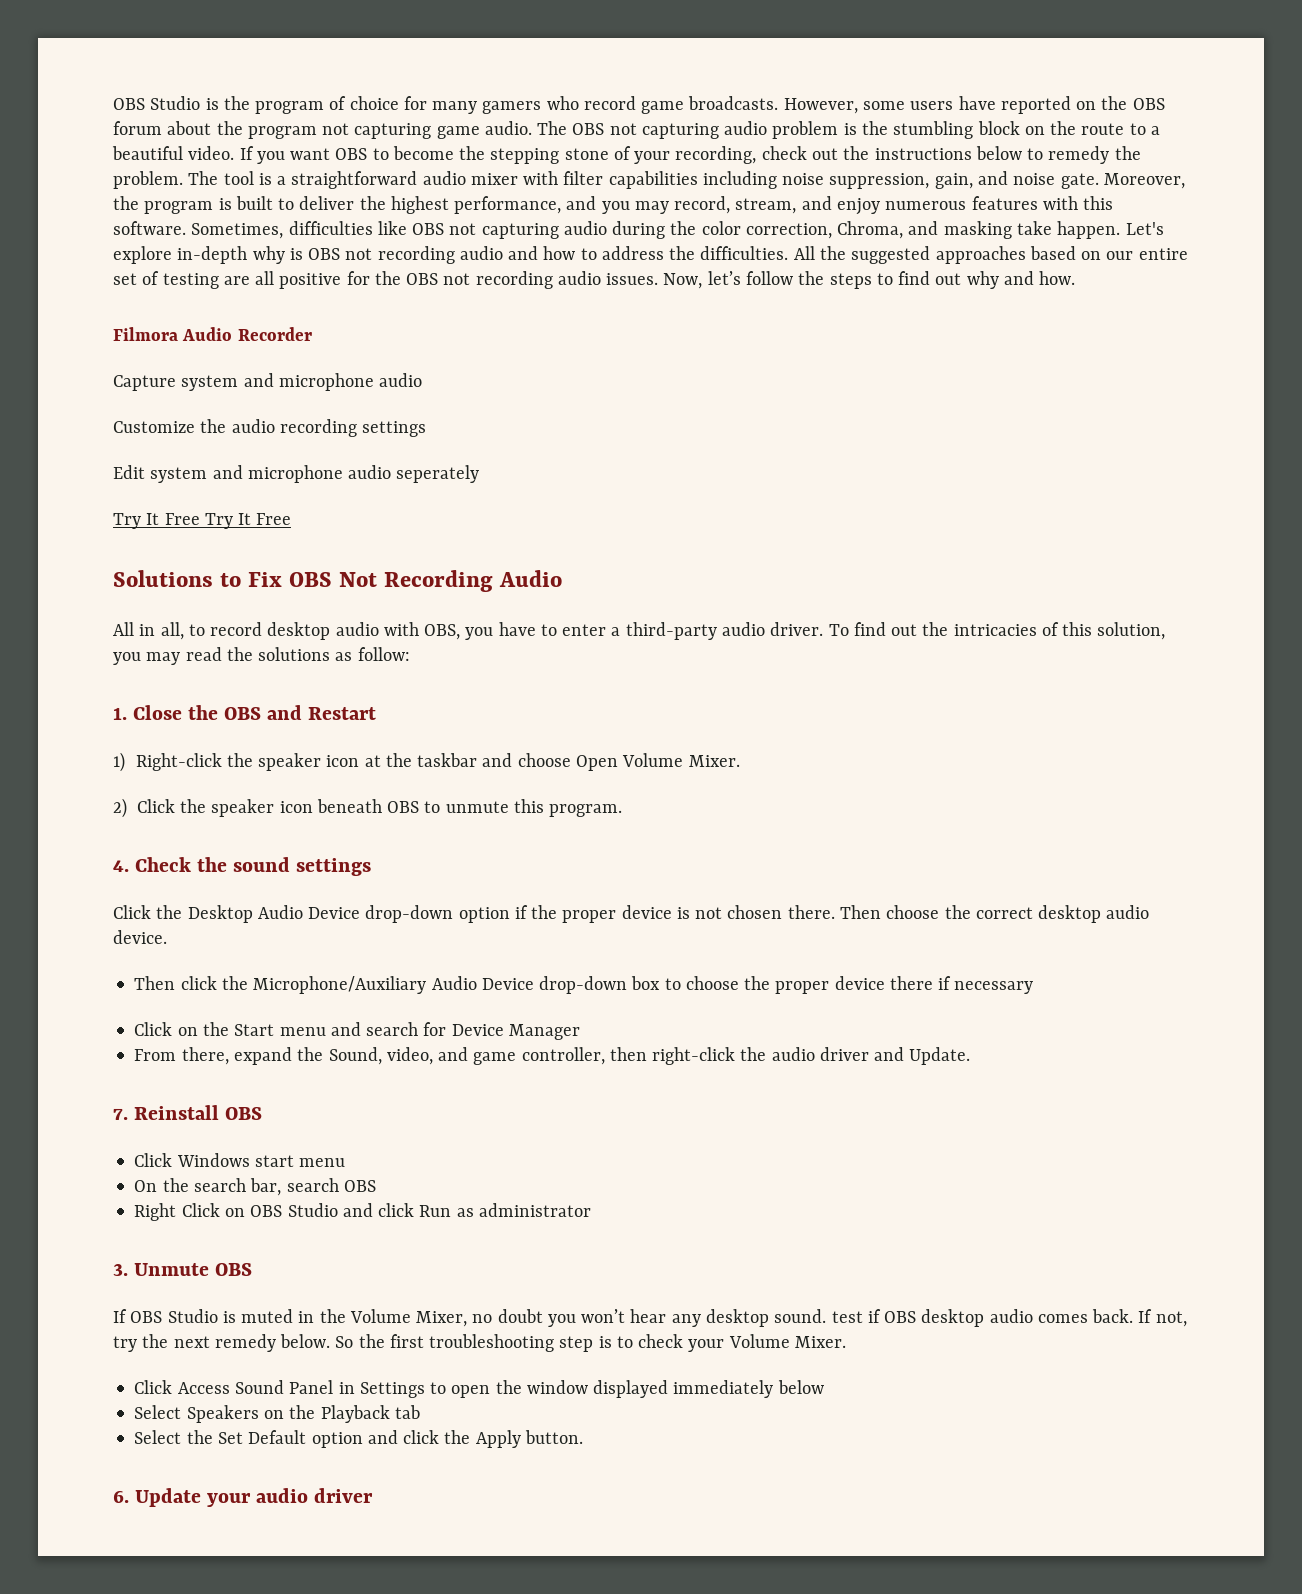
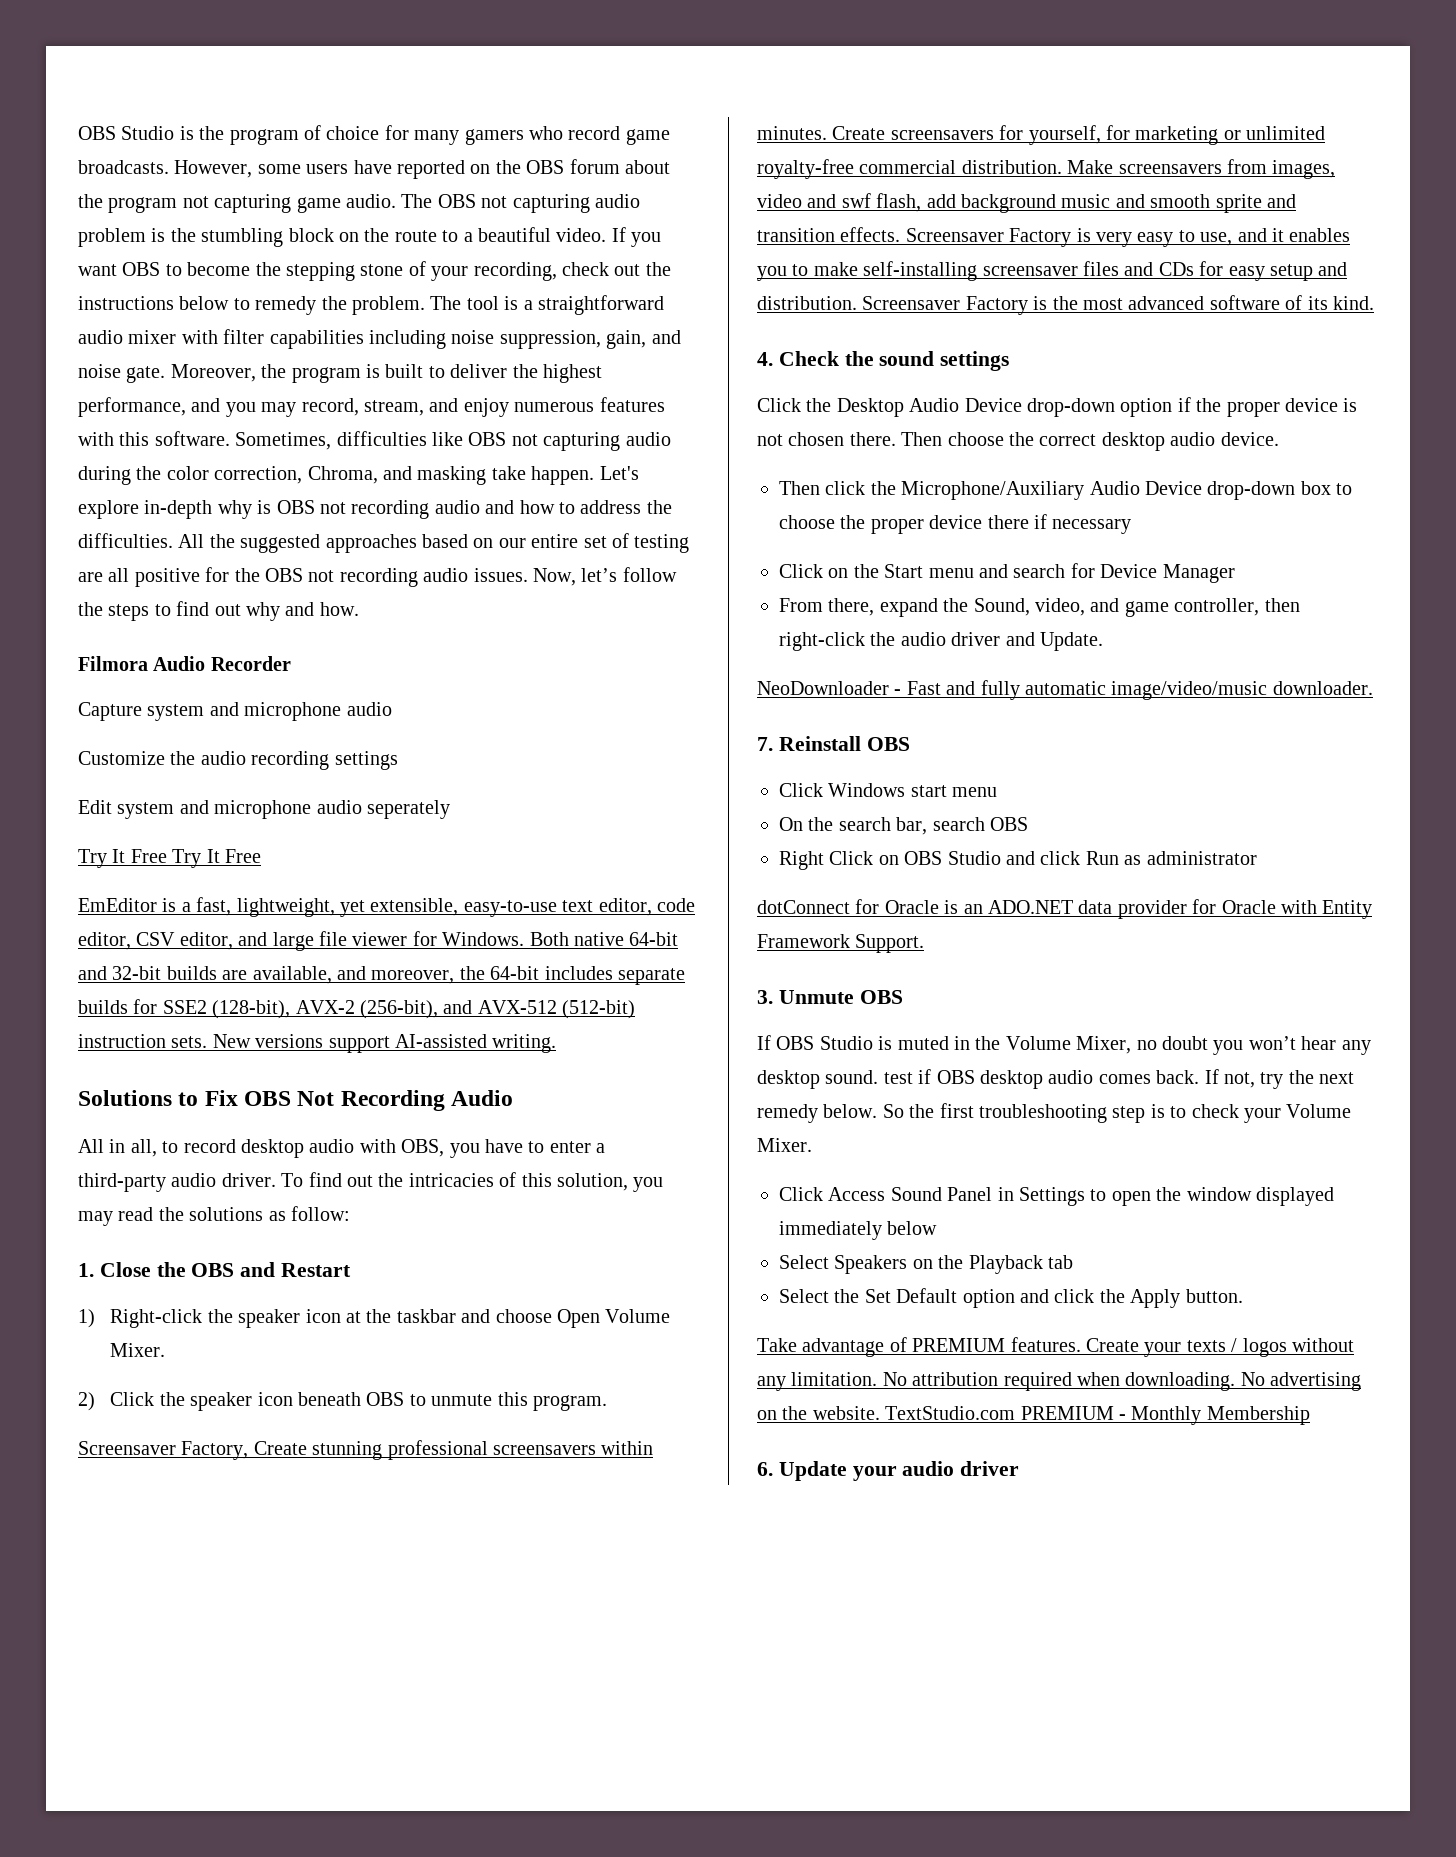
+ EmEditor is a fast, lightweight, yet extensible, easy-to-use text editor, code editor, CSV editor, and large file viewer for Windows. Both native 64-bit and 32-bit builds are available, and moreover, the 64-bit includes separate builds for SSE2 (128-bit), AVX-2 (256-bit), and AVX-512 (512-bit) instruction sets. New versions support AI-assisted writing.
+ Screensaver Factory, Create stunning professional screensavers within minutes. Create screensavers for yourself, for marketing or unlimited royalty-free commercial distribution. Make screensavers from images, video and swf flash, add background music and smooth sprite and transition effects. Screensaver Factory is very easy to use, and it enables you to make self-installing screensaver files and CDs for easy setup and distribution. Screensaver Factory is the most advanced software of its kind.
+ NeoDownloader - Fast and fully automatic image/video/music downloader.
+ dotConnect for Oracle is an ADO.NET data provider for Oracle with Entity Framework Support.
+ Take advantage of PREMIUM features. Create your texts / logos without any limitation. No attribution required when downloading. No advertising on the website. TextStudio.com PREMIUM - Monthly Membership

